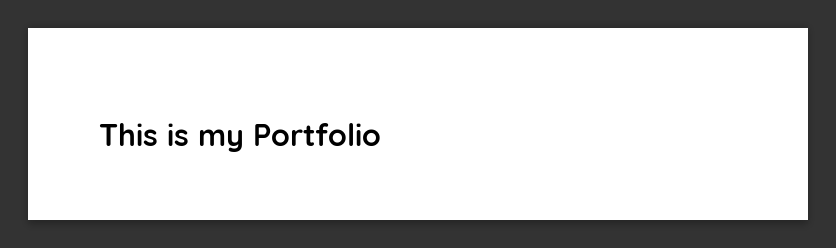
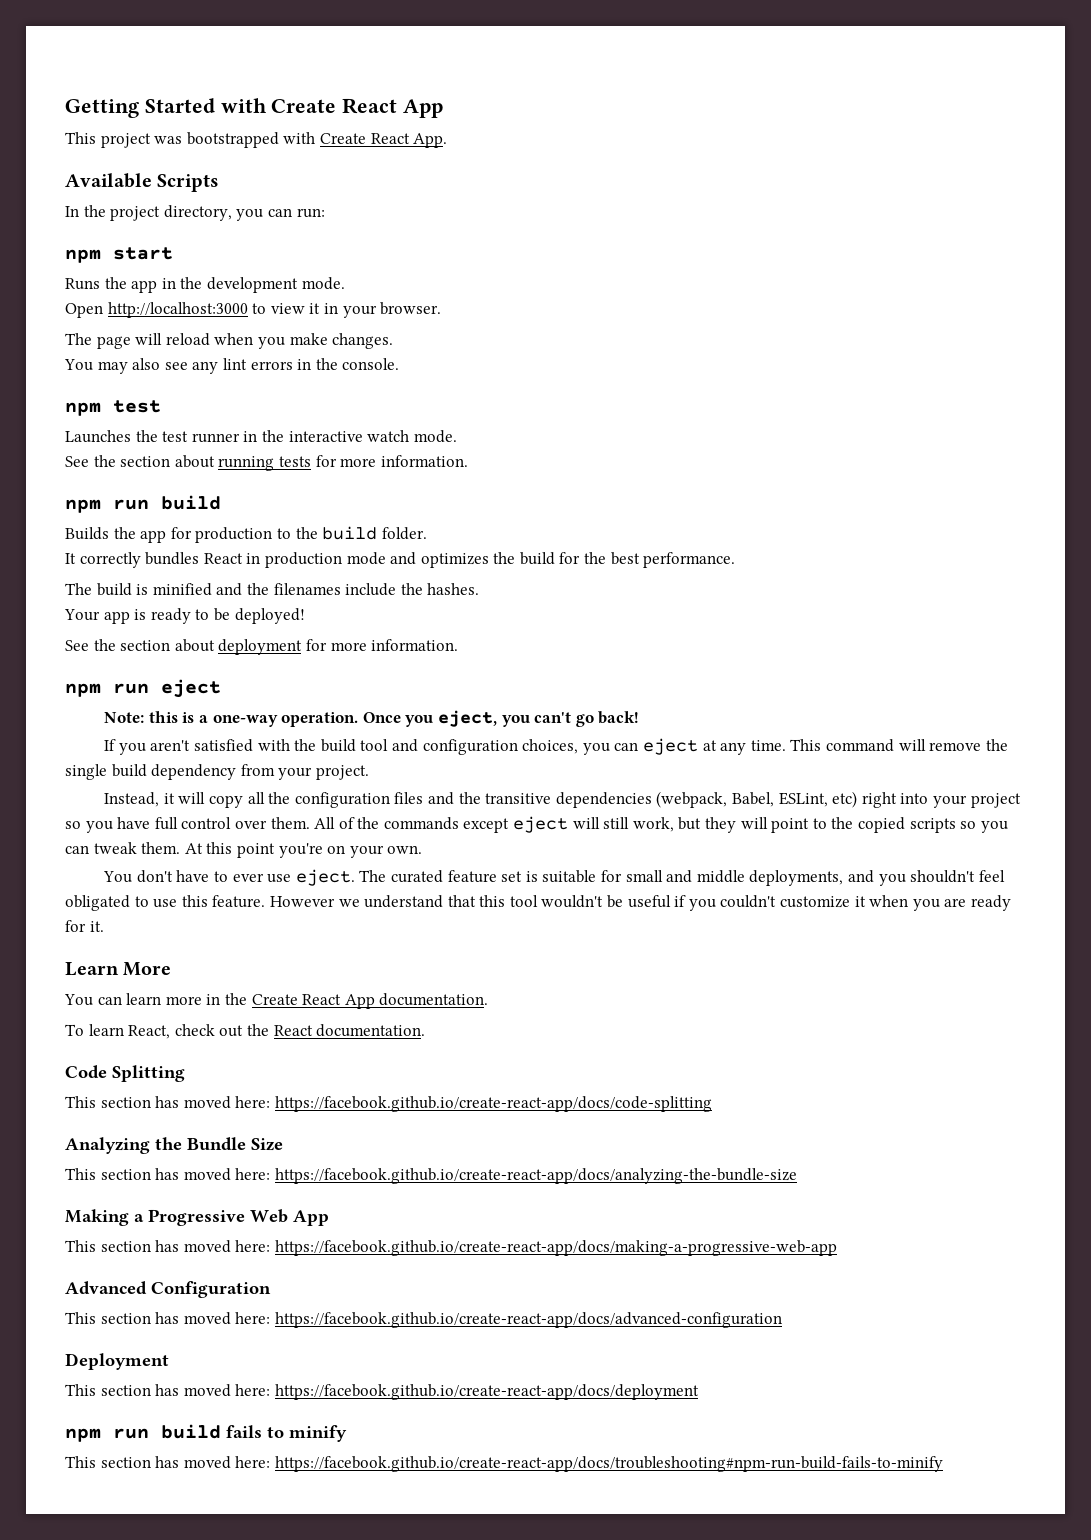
- This is my Portfolio
+ Getting Started with Create React App
+ This project was bootstrapped with Create React App.
+ Available Scripts
+ In the project directory, you can run:
+ npm start
+ Runs the app in the development mode.
+ Open http://localhost:3000 to view it in your browser.
+ The page will reload when you make changes.
+ You may also see any lint errors in the console.
+ npm test
+ Launches the test runner in the interactive watch mode.
+ See the section about running tests for more information.
+ npm run build
+ Builds the app for production to the build folder.
+ It correctly bundles React in production mode and optimizes the build for the best performance.
+ The build is minified and the filenames include the hashes.
+ Your app is ready to be deployed!
+ See the section about deployment for more information.
+ npm run eject
+ Note: this is a one-way operation. Once you eject, you can't go back!
+ If you aren't satisfied with the build tool and configuration choices, you can eject at any time. This command will remove the single build dependency from your project.
+ Instead, it will copy all the configuration files and the transitive dependencies (webpack, Babel, ESLint, etc) right into your project so you have full control over them. All of the commands except eject will still work, but they will point to the copied scripts so you can tweak them. At this point you're on your own.
+ You don't have to ever use eject. The curated feature set is suitable for small and middle deployments, and you shouldn't feel obligated to use this feature. However we understand that this tool wouldn't be useful if you couldn't customize it when you are ready for it.
+ Learn More
+ You can learn more in the Create React App documentation.
+ To learn React, check out the React documentation.
+ Code Splitting
+ This section has moved here: https://facebook.github.io/create-react-app/docs/code-splitting
+ Analyzing the Bundle Size
+ This section has moved here: https://facebook.github.io/create-react-app/docs/analyzing-the-bundle-size
+ Making a Progressive Web App
+ This section has moved here: https://facebook.github.io/create-react-app/docs/making-a-progressive-web-app
+ Advanced Configuration
+ This section has moved here: https://facebook.github.io/create-react-app/docs/advanced-configuration
+ Deployment
+ This section has moved here: https://facebook.github.io/create-react-app/docs/deployment
+ npm run build fails to minify
+ This section has moved here: https://facebook.github.io/create-react-app/docs/troubleshooting#npm-run-build-fails-to-minify

